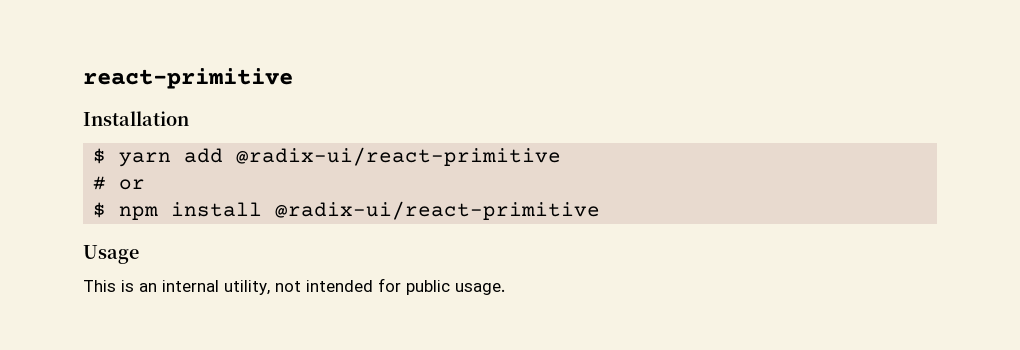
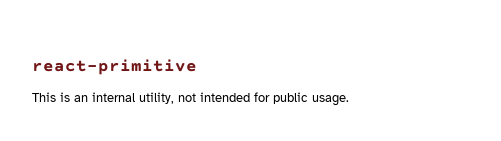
- Installation
- $ yarn add @radix-ui/react-primitive
- # or
- $ npm install @radix-ui/react-primitive
- Usage

